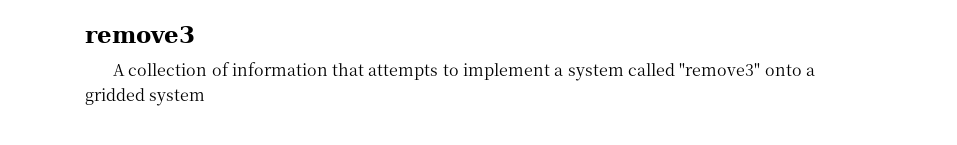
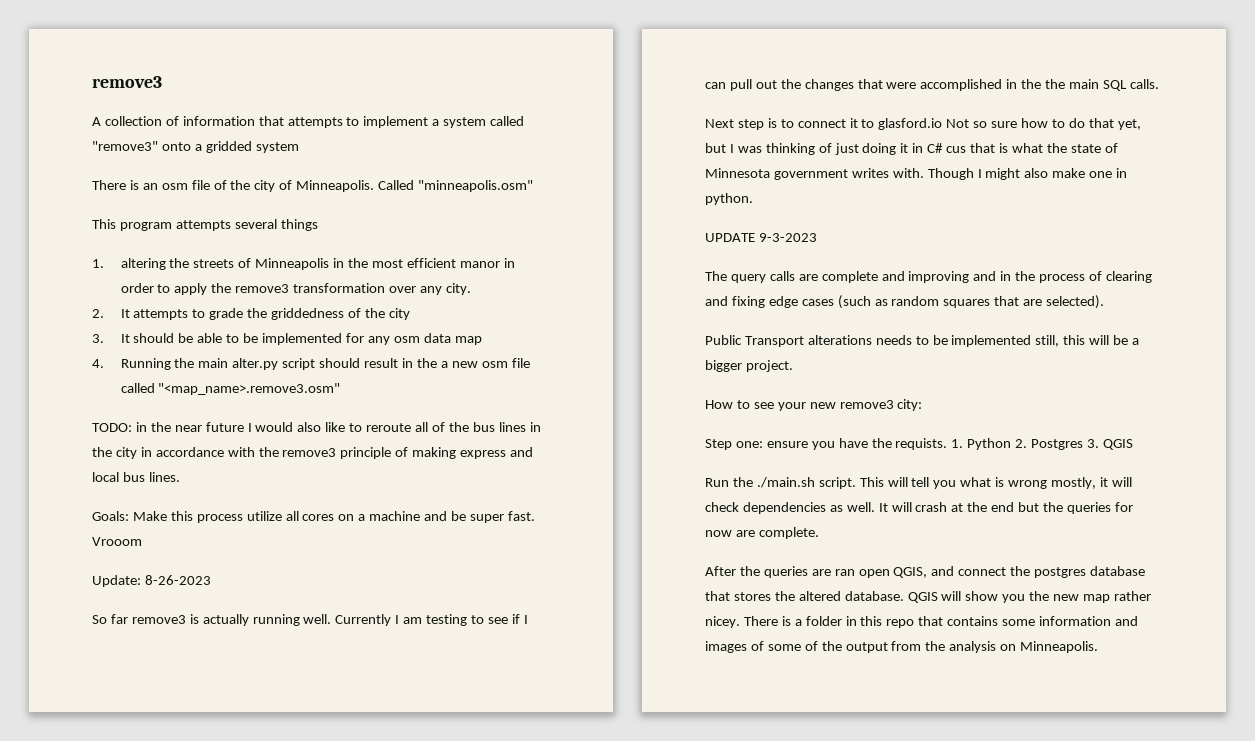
+ There is an osm file of the city of Minneapolis. Called "minneapolis.osm"
+ This program attempts several things
+ 1. altering the streets of Minneapolis in the most efficient manor in order to apply the remove3 transformation over any city.
+ 2. It attempts to grade the griddedness of the city
+ 3. It should be able to be implemented for any osm data map
+ 4. Running the main alter.py script should result in the a new osm file called "<map_name>.remove3.osm"
+ TODO: in the near future I would also like to reroute all of the bus lines in the city in accordance with the remove3 principle of making express and local bus lines.
+ Goals: Make this process utilize all cores on a machine and be super fast. Vrooom
+ Update: 8-26-2023
+ So far remove3 is actually running well. Currently I am testing to see if I can pull out the changes that were accomplished in the the main SQL calls.
+ Next step is to connect it to glasford.io Not so sure how to do that yet, but I was thinking of just doing it in C# cus that is what the state of Minnesota government writes with. Though I might also make one in python.
+ UPDATE 9-3-2023
+ The query calls are complete and improving and in the process of clearing and fixing edge cases (such as random squares that are selected).
+ Public Transport alterations needs to be implemented still, this will be a bigger project.
+ How to see your new remove3 city:
+ Step one: ensure you have the requists. 1. Python 2. Postgres 3. QGIS
+ Run the ./main.sh script. This will tell you what is wrong mostly, it will check dependencies as well. It will crash at the end but the queries for now are complete.
+ After the queries are ran open QGIS, and connect the postgres database that stores the altered database. QGIS will show you the new map rather nicey. There is a folder in this repo that contains some information and images of some of the output from the analysis on Minneapolis.

